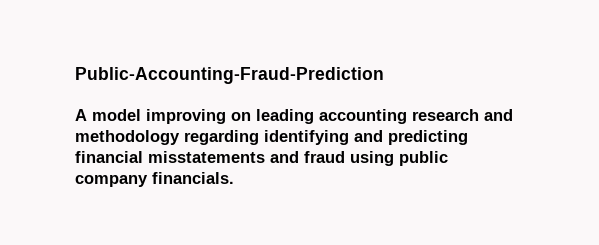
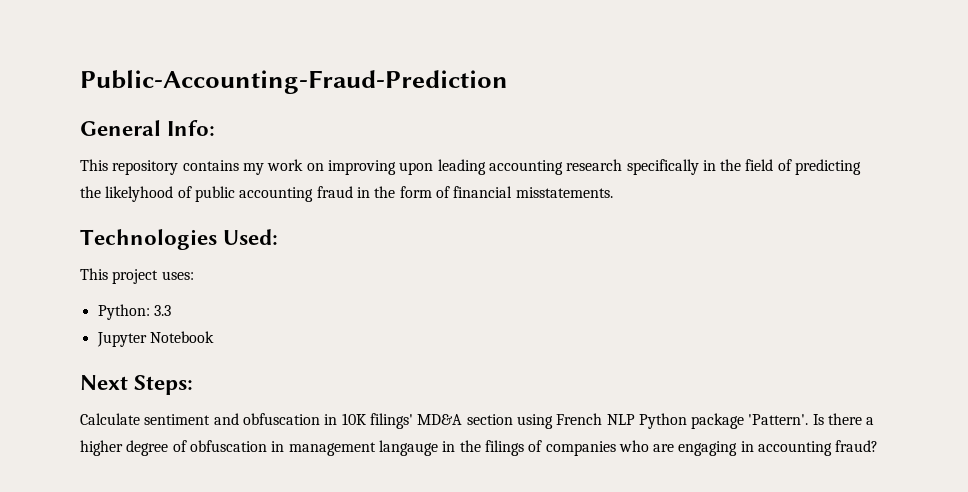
- A model improving on leading accounting research and methodology regarding identifying and predicting financial misstatements and fraud using public company financials.
+ General Info:
+ This repository contains my work on improving upon leading accounting research specifically in the field of predicting the likelyhood of public accounting fraud in the form of financial misstatements.
+ Technologies Used:
+ This project uses:
+ Python: 3.3
+ Jupyter Notebook
+ Next Steps:
+ Calculate sentiment and obfuscation in 10K filings' MD&A section using French NLP Python package 'Pattern'. Is there a higher degree of obfuscation in management langauge in the filings of companies who are engaging in accounting fraud?

